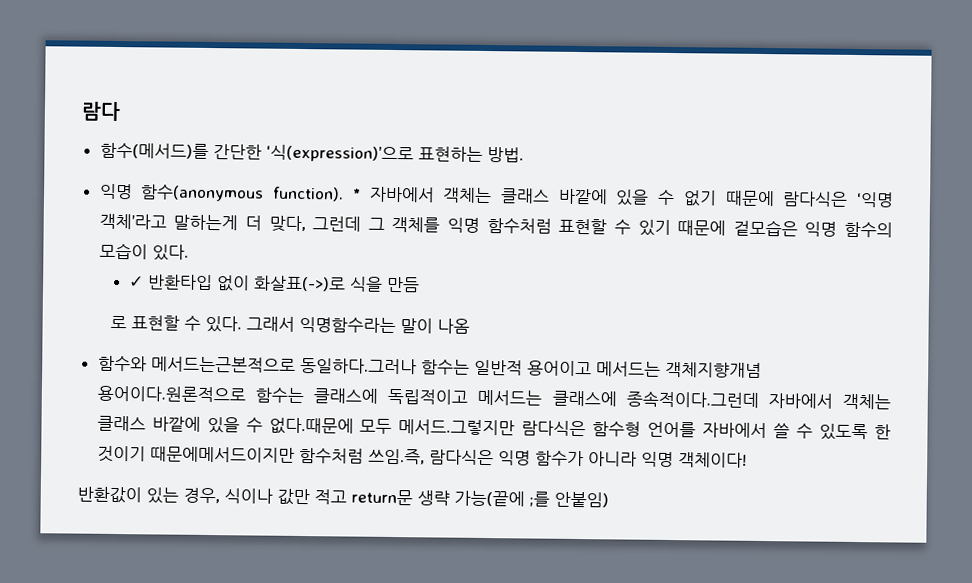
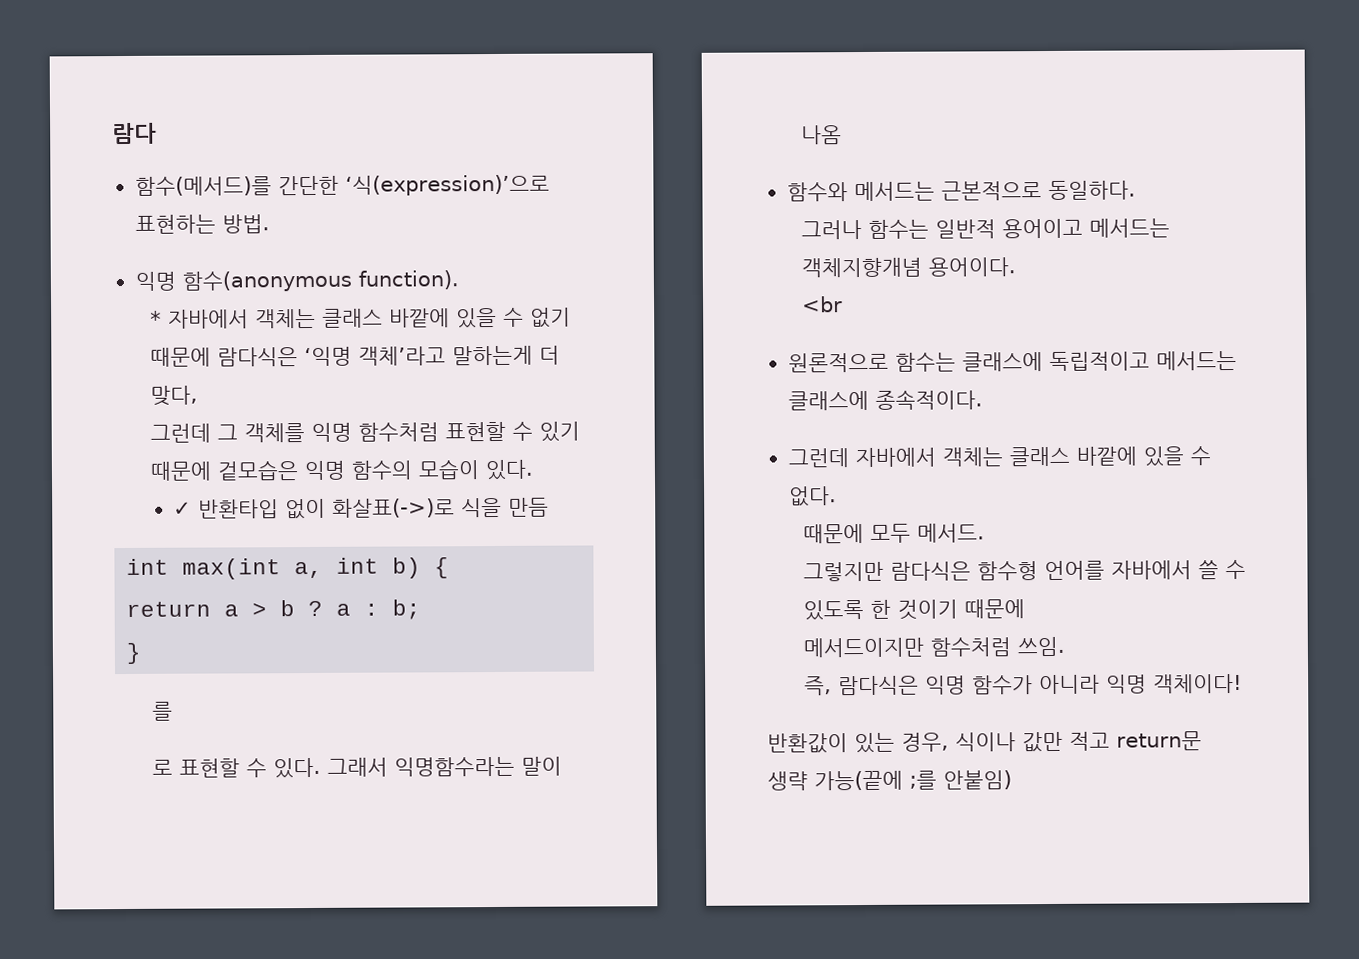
- 익명 함수(anonymous function). * 자바에서 객체는 클래스 바깥에 있을 수 없기 때문에 람다식은 ‘익명 객체’라고 말하는게 더 맞다, 그런데 그 객체를 익명 함수처럼 표현할 수 있기 때문에 겉모습은 익명 함수의 모습이 있다.
+ 익명 함수(anonymous function).
+ * 자바에서 객체는 클래스 바깥에 있을 수 없기 때문에 람다식은 ‘익명 객체’라고 말하는게 더 맞다,
+ 그런데 그 객체를 익명 함수처럼 표현할 수 있기 때문에 겉모습은 익명 함수의 모습이 있다.
+ int max(int a, int b) {
+ return a > b ? a : b;
+ }
+ 를
- 함수와 메서드는근본적으로 동일하다.그러나 함수는 일반적 용어이고 메서드는 객체지향개념 용어이다.원론적으로 함수는 클래스에 독립적이고 메서드는 클래스에 종속적이다.그런데 자바에서 객체는 클래스 바깥에 있을 수 없다.때문에 모두 메서드.그렇지만 람다식은 함수형 언어를 자바에서 쓸 수 있도록 한 것이기 때문에메서드이지만 함수처럼 쓰임.즉, 람다식은 익명 함수가 아니라 익명 객체이다!
+ 함수와 메서드는 근본적으로 동일하다.
+ 그러나 함수는 일반적 용어이고 메서드는 객체지향개념 용어이다.
+ <br
+ 원론적으로 함수는 클래스에 독립적이고 메서드는 클래스에 종속적이다.
+ 그런데 자바에서 객체는 클래스 바깥에 있을 수 없다.
+ 때문에 모두 메서드.
+ 그렇지만 람다식은 함수형 언어를 자바에서 쓸 수 있도록 한 것이기 때문에
+ 메서드이지만 함수처럼 쓰임.
+ 즉, 람다식은 익명 함수가 아니라 익명 객체이다!

